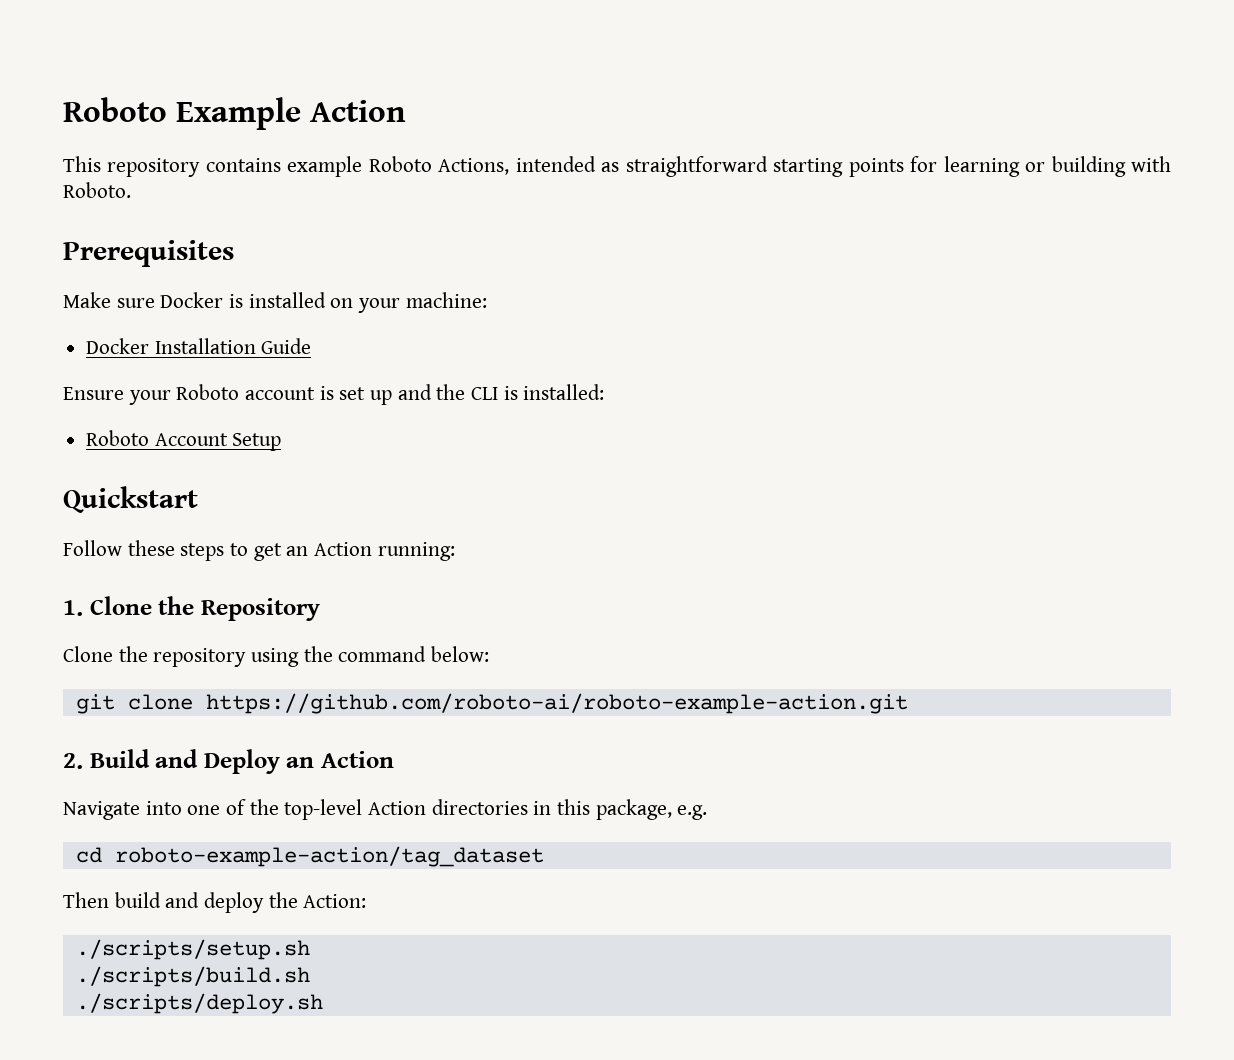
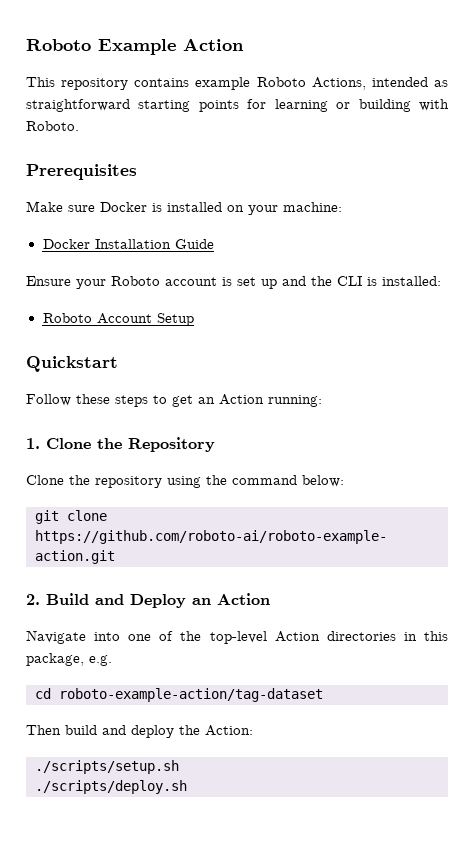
- cd roboto-example-action/tag_dataset
+ cd roboto-example-action/tag-dataset
- ./scripts/build.sh

